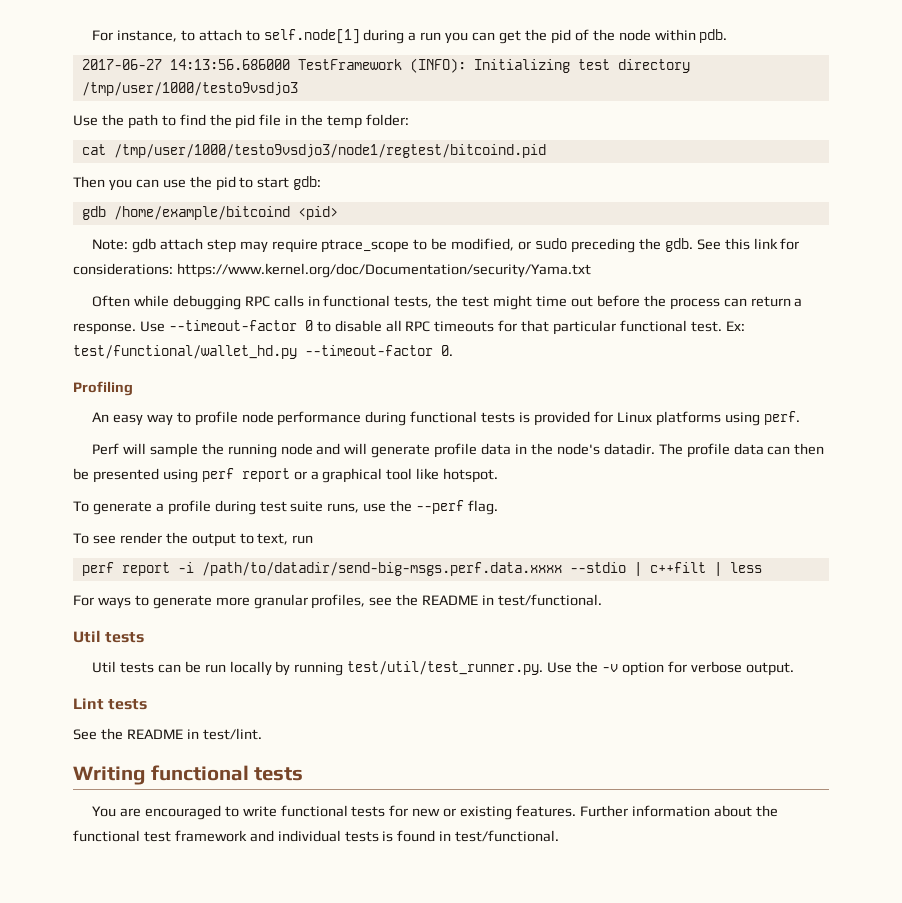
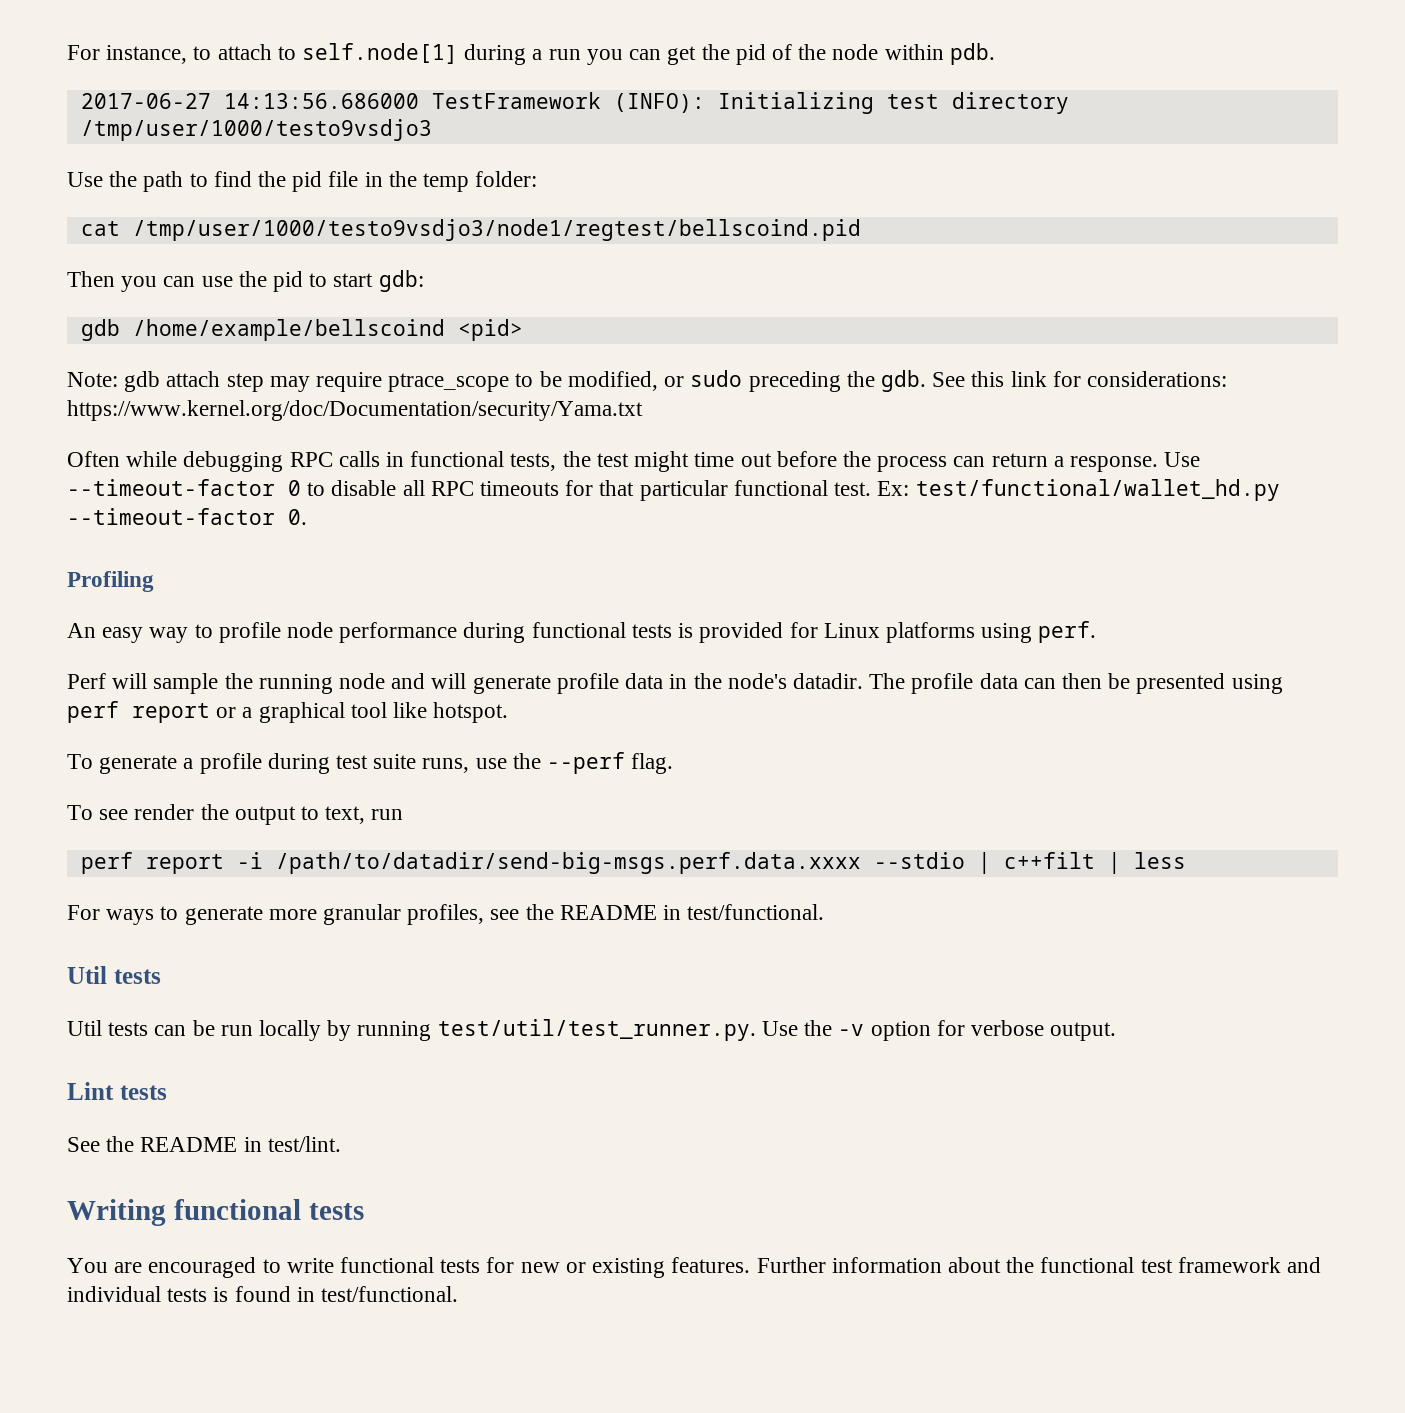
- cat /tmp/user/1000/testo9vsdjo3/node1/regtest/bitcoind.pid
+ cat /tmp/user/1000/testo9vsdjo3/node1/regtest/bellscoind.pid
- gdb /home/example/bitcoind <pid>
+ gdb /home/example/bellscoind <pid>

